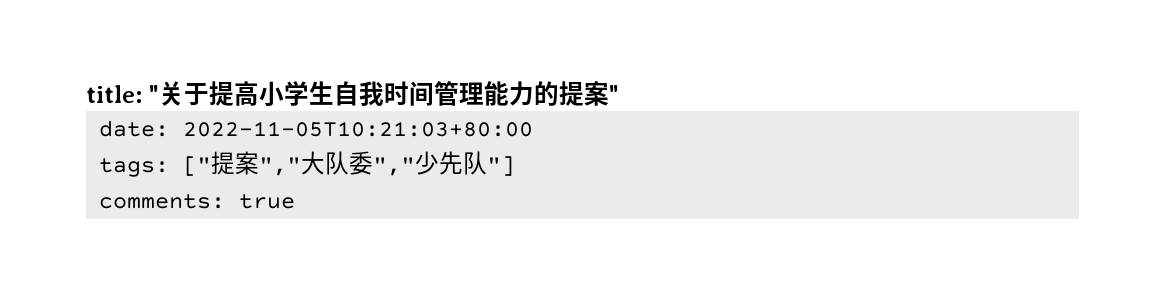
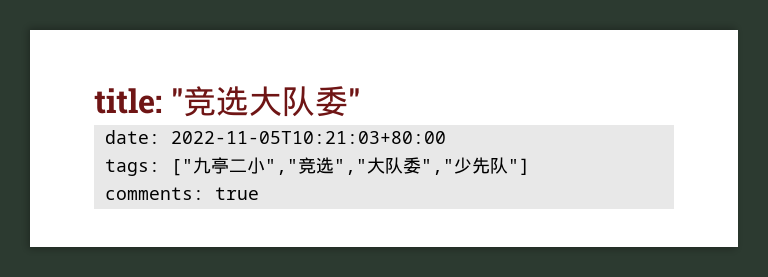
- title: "关于提高小学生自我时间管理能力的提案"
+ title: "竞选大队委"
- tags: ["提案","大队委","少先队"]
+ tags: ["九亭二小","竞选","大队委","少先队"]

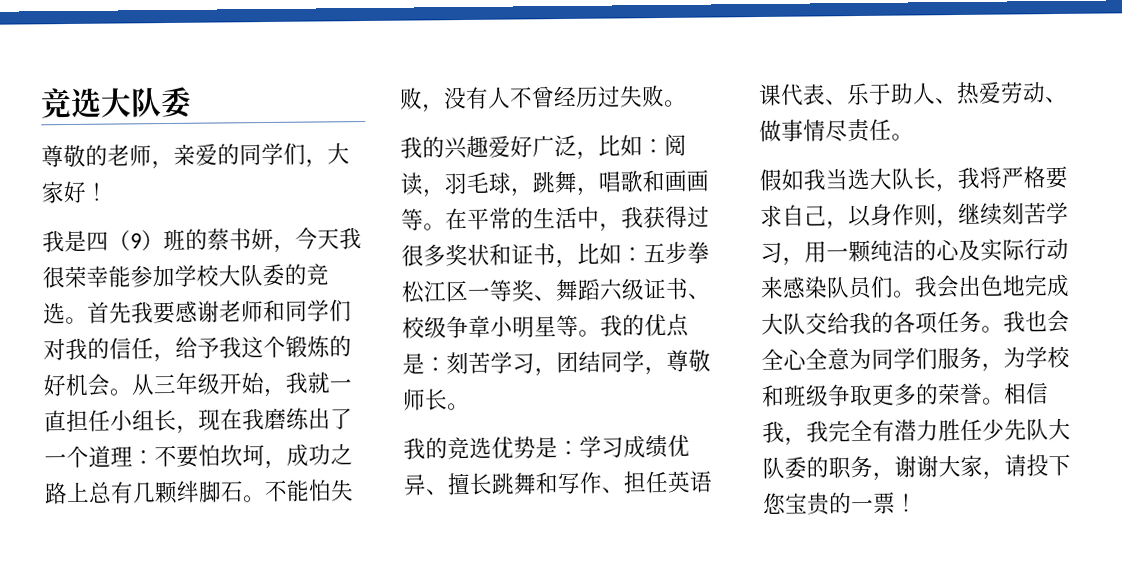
- title: "竞选大队委"
- date: 2022-11-05T10:21:03+80:00
- tags: ["九亭二小","竞选","大队委","少先队"]
- comments: true
+ 竞选大队委
+ 尊敬的老师，亲爱的同学们，大家好！
+ 我是四（9）班的蔡书妍，今天我很荣幸能参加学校大队委的竞选。首先我要感谢老师和同学们对我的信任，给予我这个锻炼的好机会。从三年级开始，我就一直担任小组长，现在我磨练出了一个道理：不要怕坎坷，成功之路上总有几颗绊脚石。不能怕失败，没有人不曾经历过失败。
+ 我的兴趣爱好广泛，比如：阅读，羽毛球，跳舞，唱歌和画画等。在平常的生活中，我获得过很多奖状和证书，比如：五步拳松江区一等奖、舞蹈六级证书、校级争章小明星等。我的优点是：刻苦学习，团结同学，尊敬师长。
+ 我的竞选优势是：学习成绩优异、擅长跳舞和写作、担任英语课代表、乐于助人、热爱劳动、做事情尽责任。
+ 假如我当选大队长，我将严格要求自己，以身作则，继续刻苦学习，用一颗纯洁的心及实际行动来感染队员们。我会出色地完成大队交给我的各项任务。我也会全心全意为同学们服务，为学校和班级争取更多的荣誉。相信我，我完全有潜力胜任少先队大队委的职务，谢谢大家，请投下您宝贵的一票！

